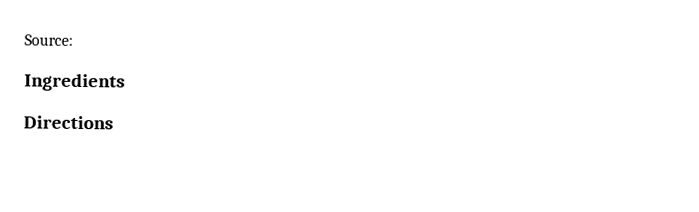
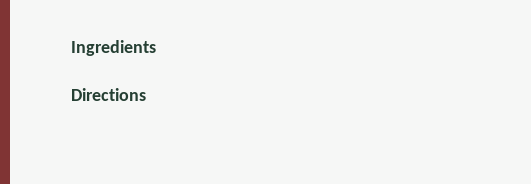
- Source:

